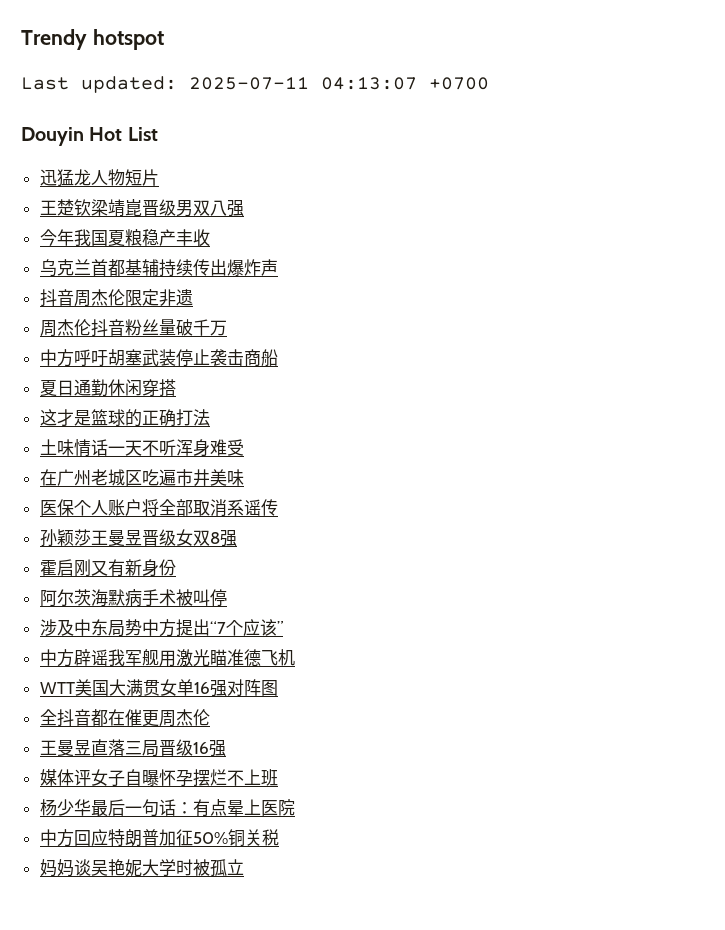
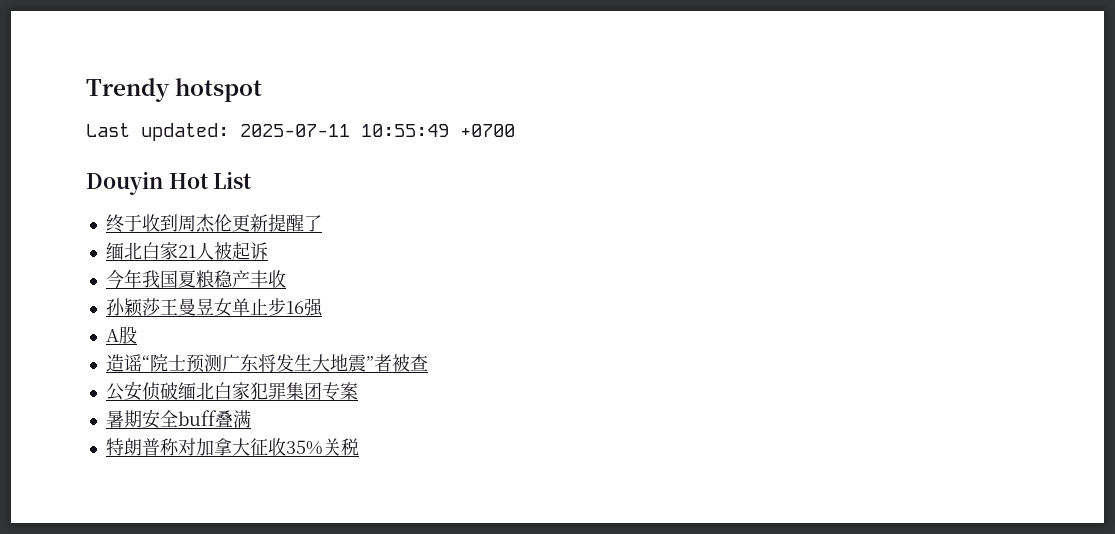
- Last updated: 2025-07-11 04:13:07 +0700
+ Last updated: 2025-07-11 10:55:49 +0700
- 迅猛龙人物短片
- 王楚钦梁靖崑晋级男双八强
+ 终于收到周杰伦更新提醒了
+ 缅北白家21人被起诉
- 乌克兰首都基辅持续传出爆炸声
- 抖音周杰伦限定非遗
- 周杰伦抖音粉丝量破千万
- 中方呼吁胡塞武装停止袭击商船
- 夏日通勤休闲穿搭
- 这才是篮球的正确打法
- 土味情话一天不听浑身难受
- 在广州老城区吃遍市井美味
- 医保个人账户将全部取消系谣传
- 孙颖莎王曼昱晋级女双8强
- 霍启刚又有新身份
- 阿尔茨海默病手术被叫停
- 涉及中东局势中方提出“7个应该”
- 中方辟谣我军舰用激光瞄准德飞机
- WTT美国大满贯女单16强对阵图
- 全抖音都在催更周杰伦
- 王曼昱直落三局晋级16强
- 媒体评女子自曝怀孕摆烂不上班
- 杨少华最后一句话：有点晕上医院
- 中方回应特朗普加征50%铜关税
- 妈妈谈吴艳妮大学时被孤立
+ 孙颖莎王曼昱女单止步16强
+ A股
+ 造谣“院士预测广东将发生大地震”者被查
+ 公安侦破缅北白家犯罪集团专案
+ 暑期安全buff叠满
+ 特朗普称对加拿大征收35%关税

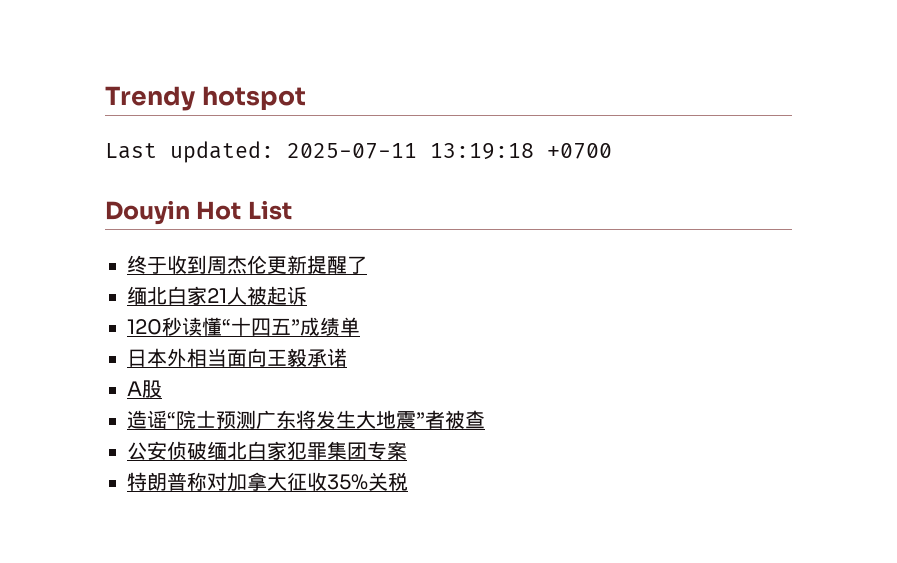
- Last updated: 2025-07-11 10:55:49 +0700
+ Last updated: 2025-07-11 13:19:18 +0700
- 今年我国夏粮稳产丰收
- 孙颖莎王曼昱女单止步16强
+ 120秒读懂“十四五”成绩单
+ 日本外相当面向王毅承诺
- 暑期安全buff叠满

